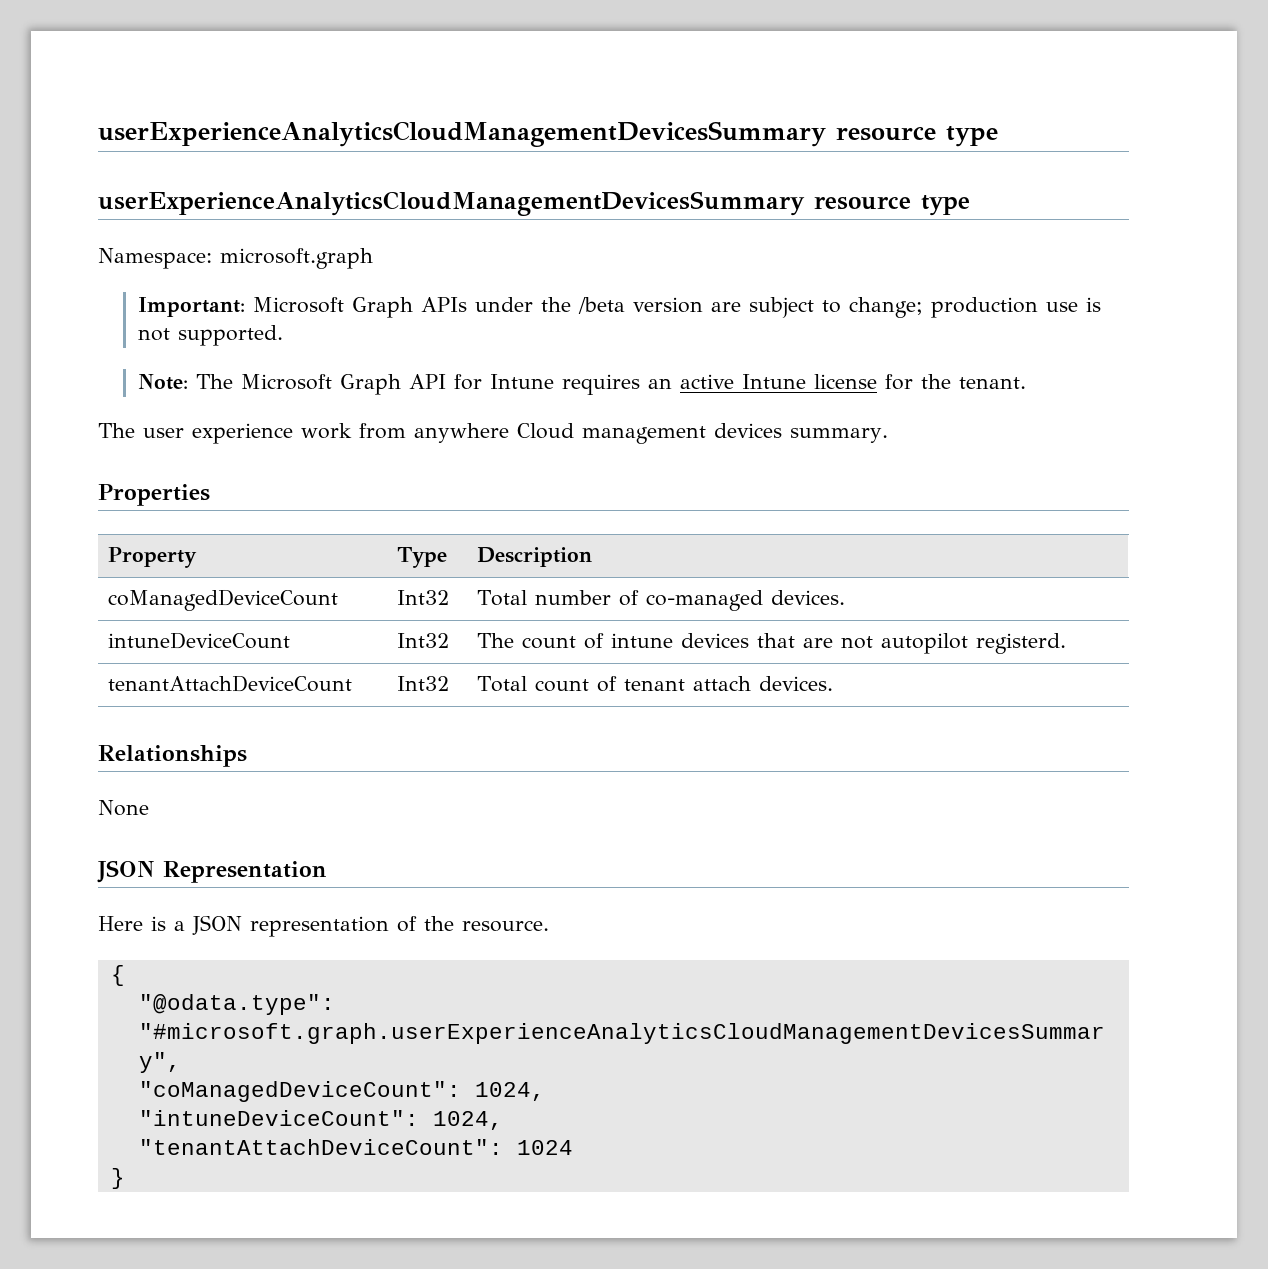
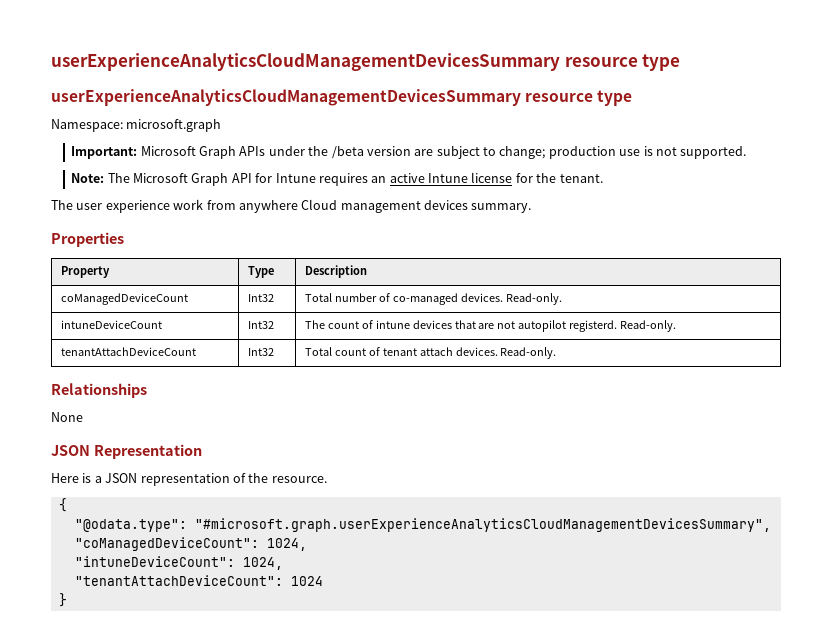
- coManagedDeviceCount | Int32 | Total number of co-managed devices.
+ coManagedDeviceCount | Int32 | Total number of co-managed devices. Read-only.
- intuneDeviceCount | Int32 | The count of intune devices that are not autopilot registerd.
+ intuneDeviceCount | Int32 | The count of intune devices that are not autopilot registerd. Read-only.
- tenantAttachDeviceCount | Int32 | Total count of tenant attach devices.
+ tenantAttachDeviceCount | Int32 | Total count of tenant attach devices. Read-only.

